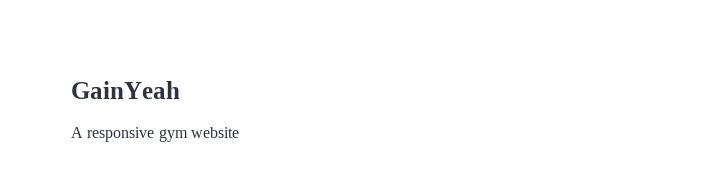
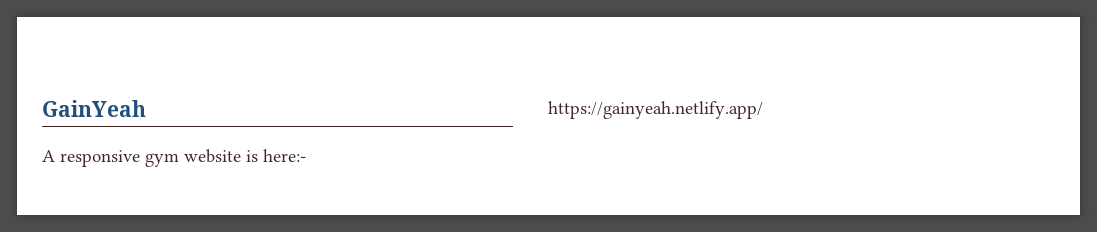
- A responsive gym website
+ A responsive gym website is here:- https://gainyeah.netlify.app/

